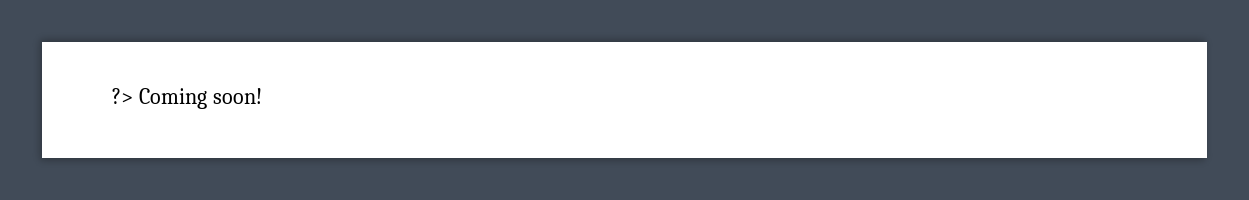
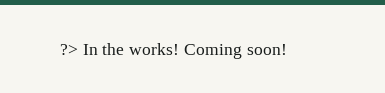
- ?> Coming soon!
+ ?> In the works! Coming soon!

